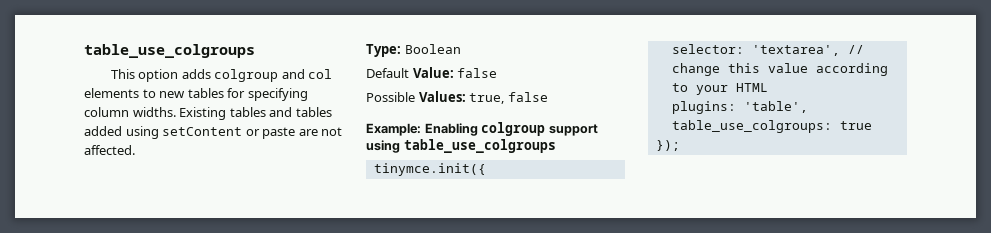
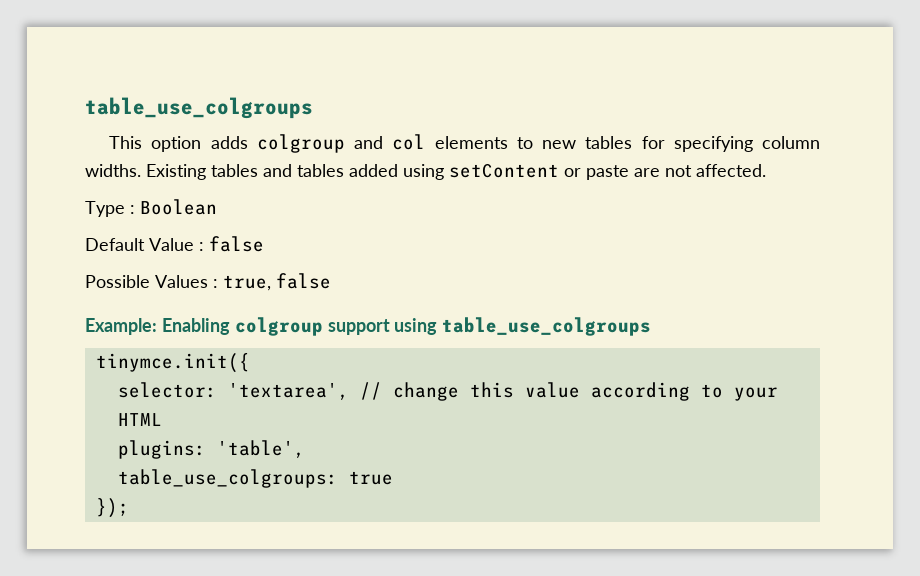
- Type: Boolean
+ Type : Boolean
- Default Value: false
+ Default Value : false
- Possible Values: true, false
+ Possible Values : true, false

